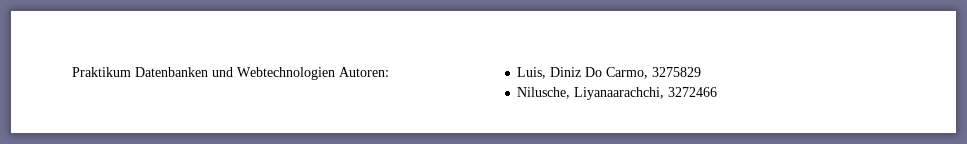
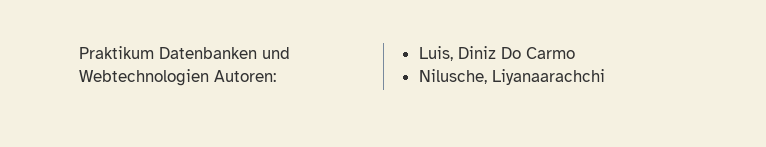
- Luis, Diniz Do Carmo, 3275829
+ Luis, Diniz Do Carmo
- Nilusche, Liyanaarachchi, 3272466
+ Nilusche, Liyanaarachchi

